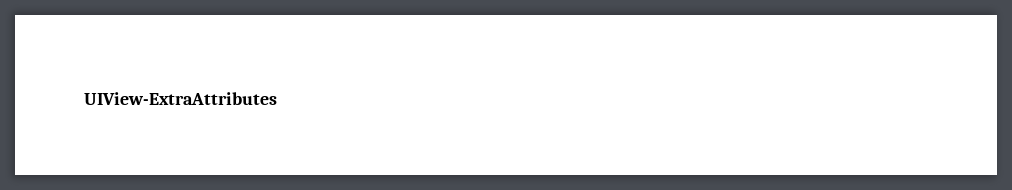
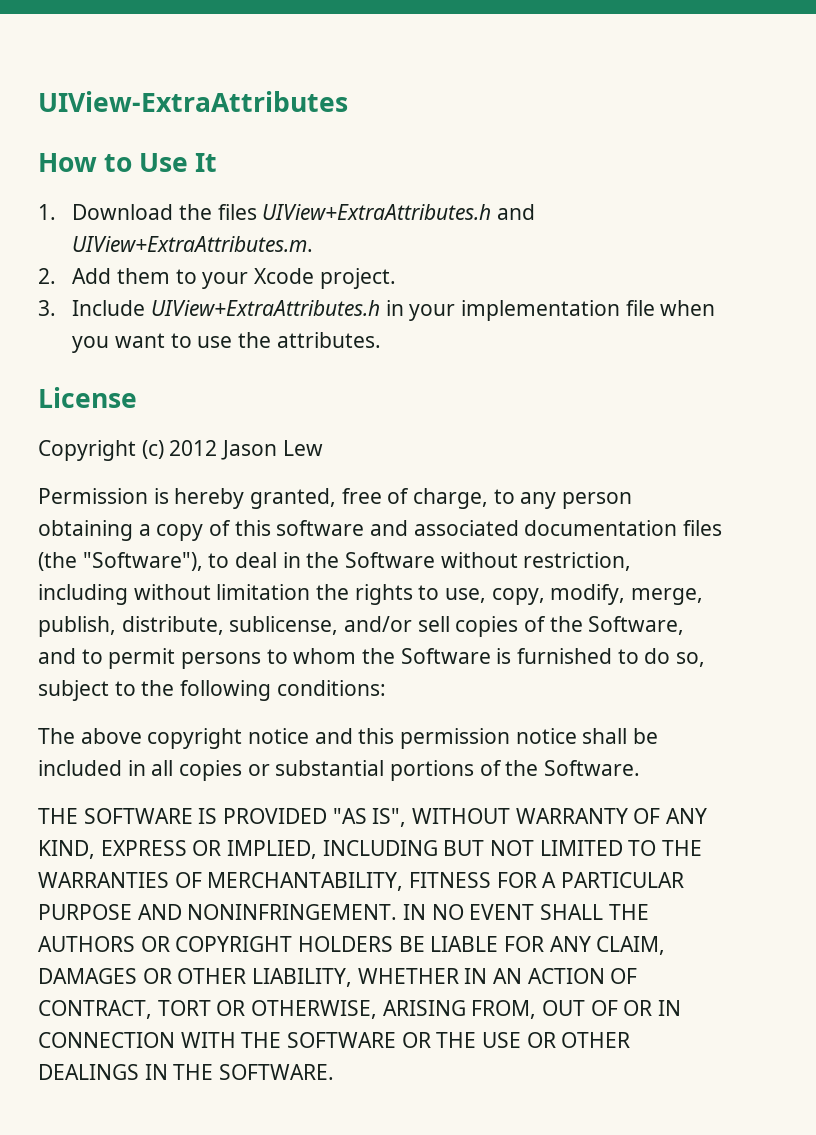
+ How to Use It
+ 1. Download the files UIView+ExtraAttributes.h and UIView+ExtraAttributes.m.
+ 2. Add them to your Xcode project.
+ 3. Include UIView+ExtraAttributes.h in your implementation file when you want to use the attributes.
+ License
+ Copyright (c) 2012 Jason Lew
+ Permission is hereby granted, free of charge, to any person obtaining a copy of this software and associated documentation files (the "Software"), to deal in the Software without restriction, including without limitation the rights to use, copy, modify, merge, publish, distribute, sublicense, and/or sell copies of the Software, and to permit persons to whom the Software is furnished to do so, subject to the following conditions:
+ The above copyright notice and this permission notice shall be included in all copies or substantial portions of the Software.
+ THE SOFTWARE IS PROVIDED "AS IS", WITHOUT WARRANTY OF ANY KIND, EXPRESS OR IMPLIED, INCLUDING BUT NOT LIMITED TO THE WARRANTIES OF MERCHANTABILITY, FITNESS FOR A PARTICULAR PURPOSE AND NONINFRINGEMENT. IN NO EVENT SHALL THE AUTHORS OR COPYRIGHT HOLDERS BE LIABLE FOR ANY CLAIM, DAMAGES OR OTHER LIABILITY, WHETHER IN AN ACTION OF CONTRACT, TORT OR OTHERWISE, ARISING FROM, OUT OF OR IN CONNECTION WITH THE SOFTWARE OR THE USE OR OTHER DEALINGS IN THE SOFTWARE.

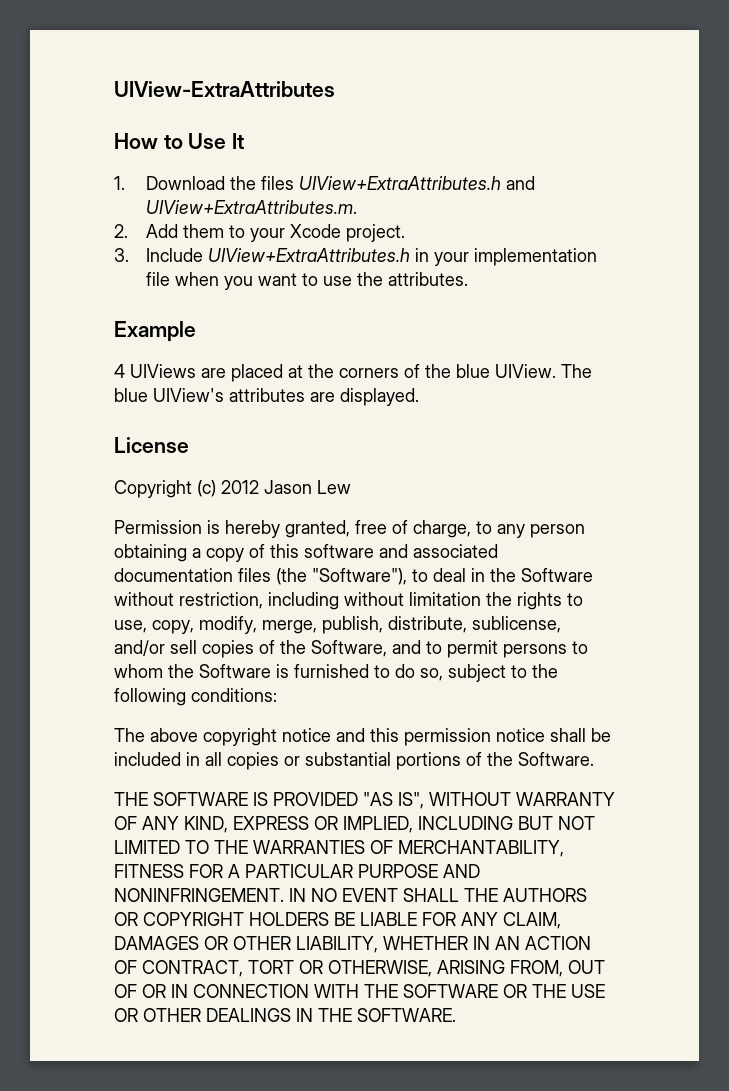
+ Example
+ 4 UIViews are placed at the corners of the blue UIView. The blue UIView's attributes are displayed.

